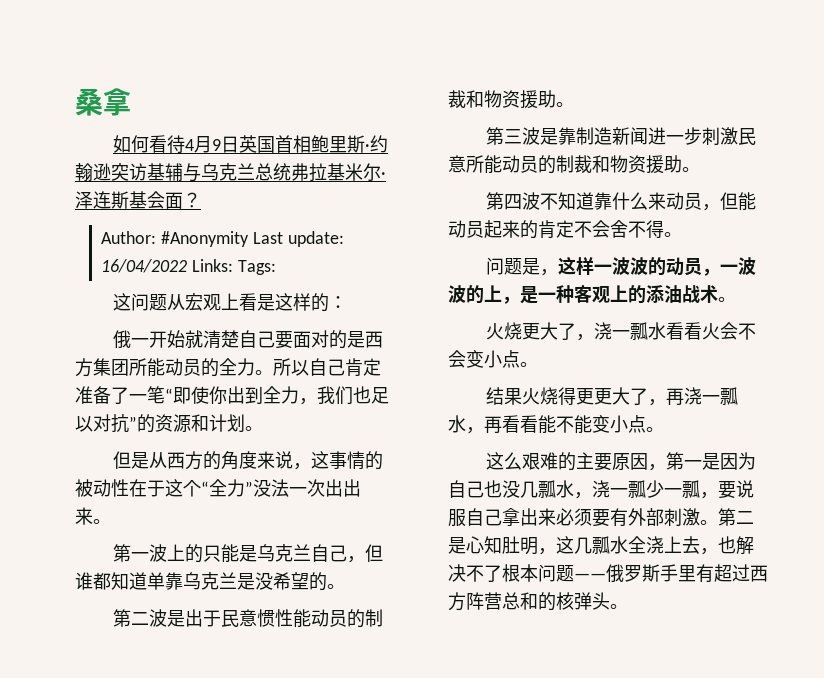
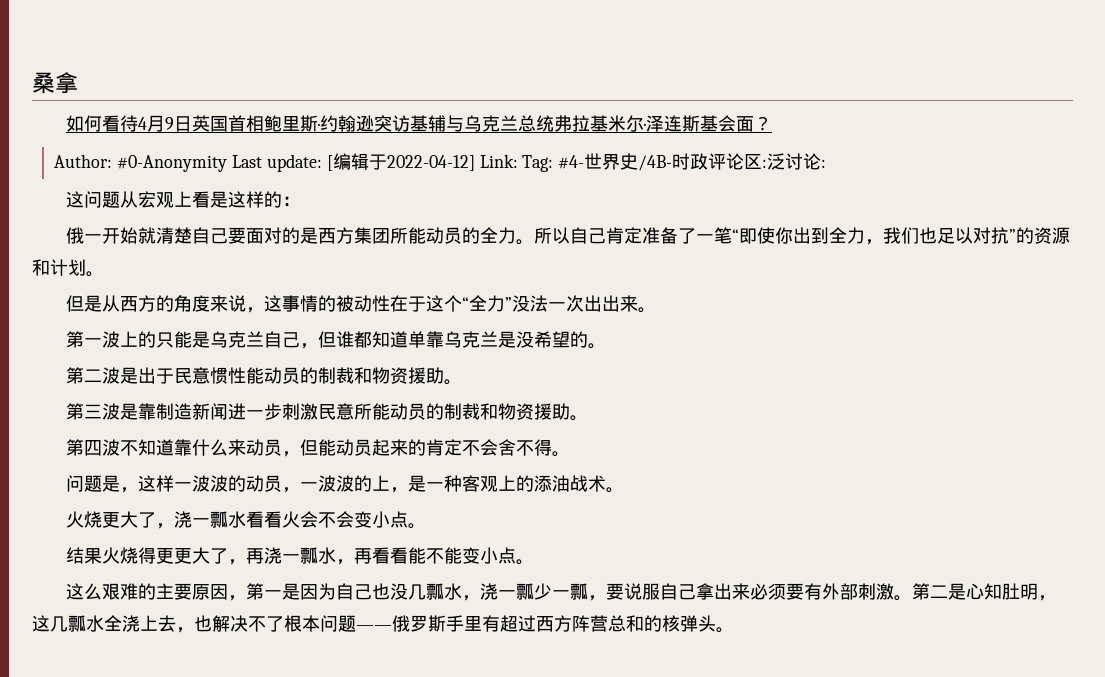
- Author: #Anonymity Last update: 16/04/2022 Links: Tags:
+ Author: #0-Anonymity Last update: [编辑于2022-04-12] Link: Tag: #4-世界史/4B-时政评论区:泛讨论:

